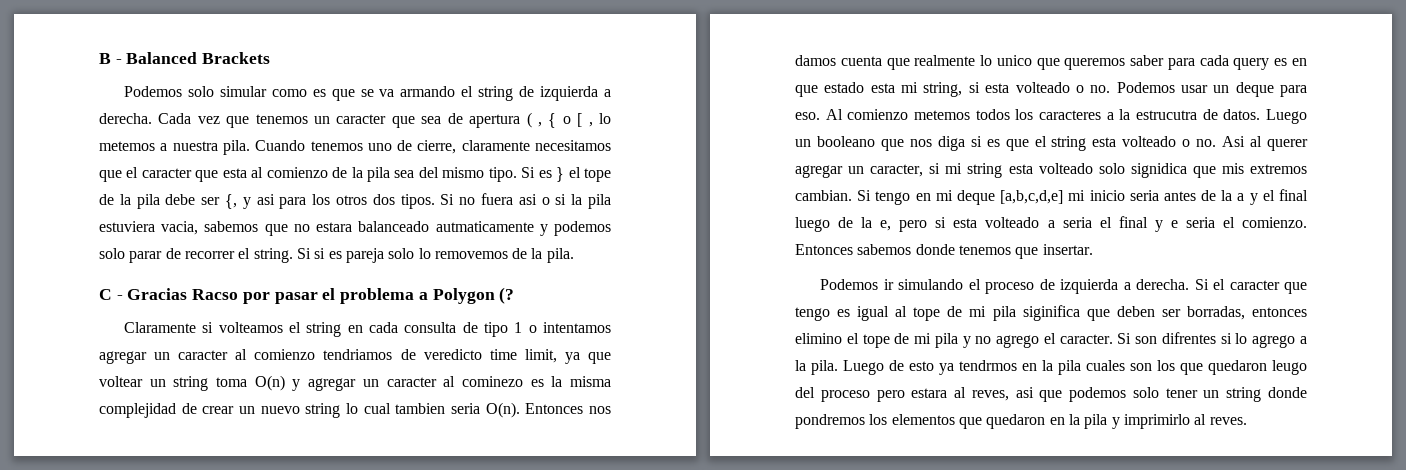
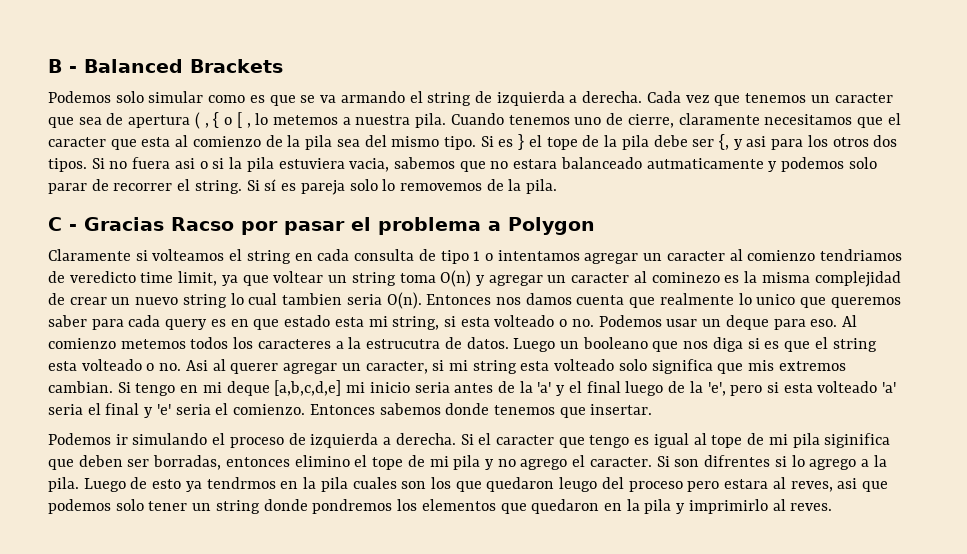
- Si si es pareja solo lo removemos de la pila.
+ Si sí es pareja solo lo removemos de la pila.
- C - Gracias Racso por pasar el problema a Polygon (?
+ C - Gracias Racso por pasar el problema a Polygon
- Luego un booleano que nos diga si es que el string esta volteado o no. Asi al querer agregar un caracter, si mi string esta volteado solo signidica que mis extremos cambian.
+ Luego un booleano que nos diga si es que el string esta volteado o no. Asi al querer agregar un caracter, si mi string esta volteado solo significa que mis extremos cambian.
- Si tengo en mi deque [a,b,c,d,e] mi inicio seria antes de la a y el final luego de la e, pero si esta volteado a seria el final y e seria el comienzo.
+ Si tengo en mi deque [a,b,c,d,e] mi inicio seria antes de la 'a' y el final luego de la 'e', pero si esta volteado 'a' seria el final y 'e' seria el comienzo.

